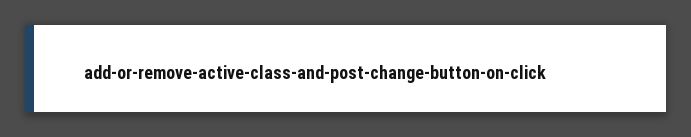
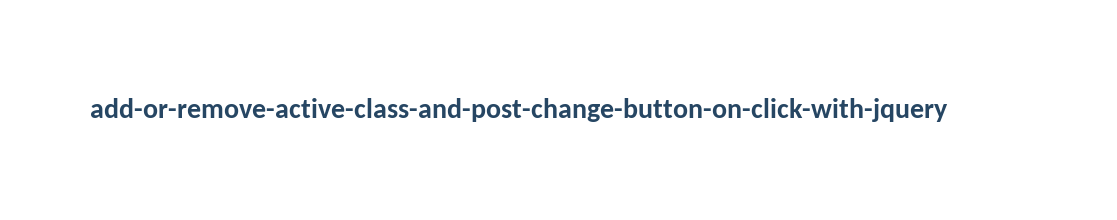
- add-or-remove-active-class-and-post-change-button-on-click
+ add-or-remove-active-class-and-post-change-button-on-click-with-jquery

